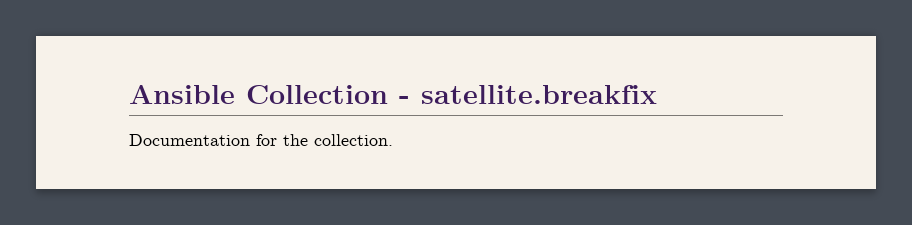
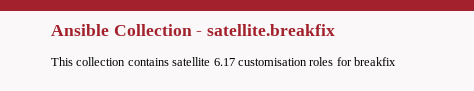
- Documentation for the collection.
+ This collection contains satellite 6.17 customisation roles for breakfix

